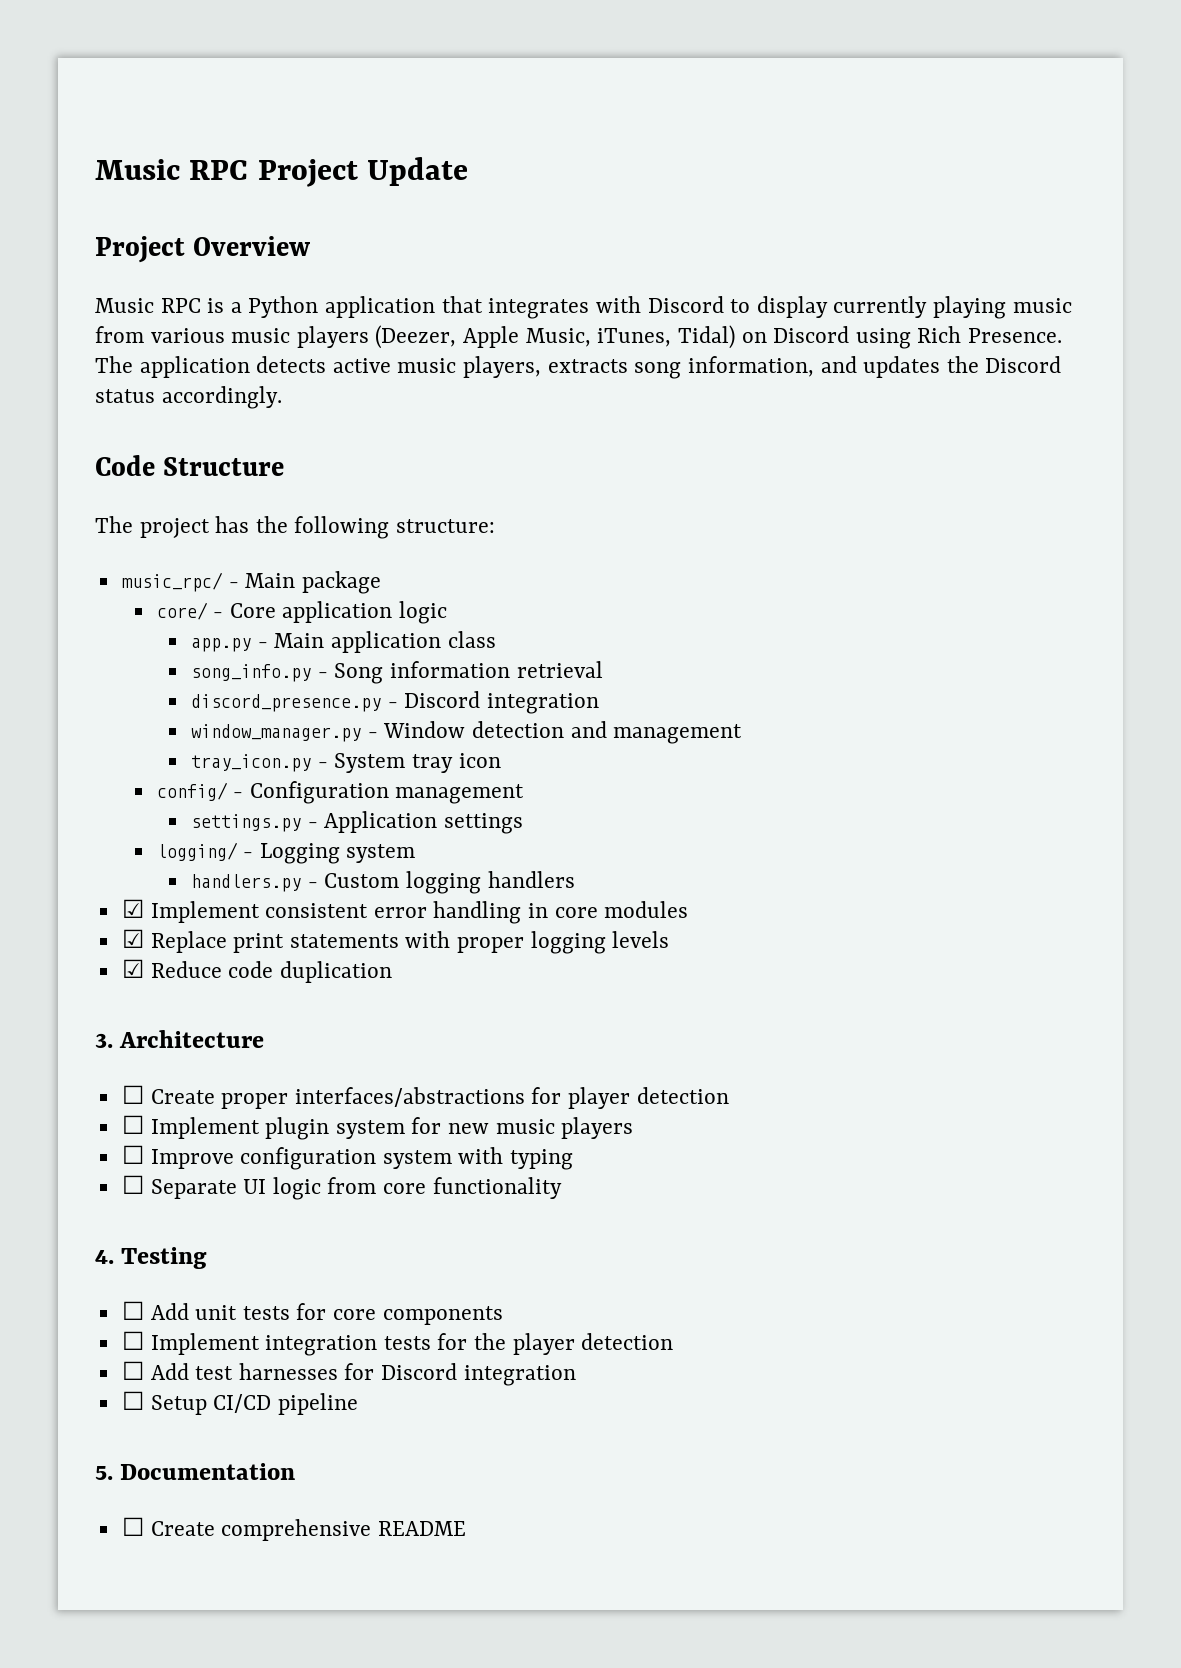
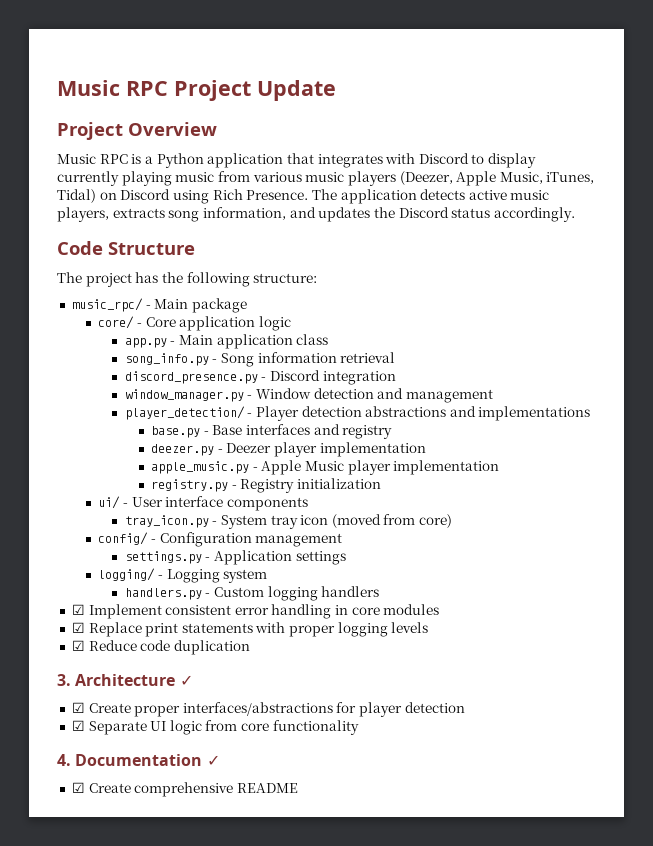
+ player_detection/ - Player detection abstractions and implementations
+ base.py - Base interfaces and registry
+ deezer.py - Deezer player implementation
+ apple_music.py - Apple Music player implementation
+ registry.py - Registry initialization
+ ui/ - User interface components
- tray_icon.py - System tray icon
+ tray_icon.py - System tray icon (moved from core)
- 3. Architecture
- ☐ Create proper interfaces/abstractions for player detection
+ 3. Architecture ✓
+ ☑ Create proper interfaces/abstractions for player detection
- ☐ Implement plugin system for new music players
- ☐ Improve configuration system with typing
- ☐ Separate UI logic from core functionality
+ ☑ Separate UI logic from core functionality
- 4. Testing
- ☐ Add unit tests for core components
- ☐ Implement integration tests for the player detection
- ☐ Add test harnesses for Discord integration
- ☐ Setup CI/CD pipeline
- 5. Documentation
- ☐ Create comprehensive README
+ 4. Documentation ✓
+ ☑ Create comprehensive README

